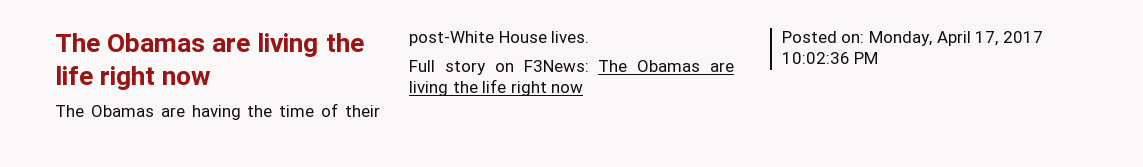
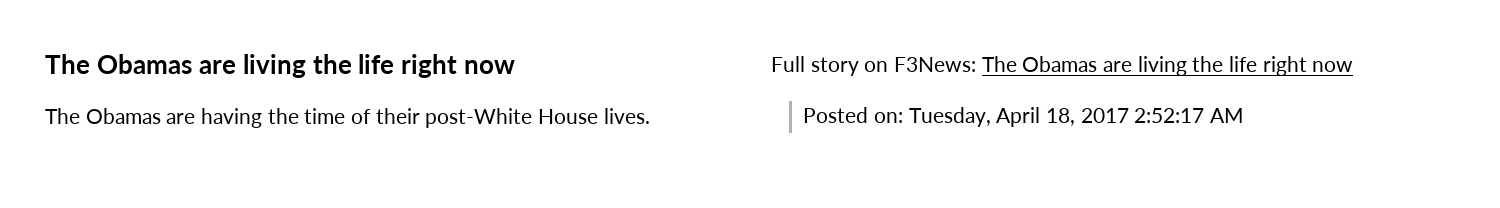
- Posted on: Monday, April 17, 2017 10:02:36 PM
+ Posted on: Tuesday, April 18, 2017 2:52:17 AM

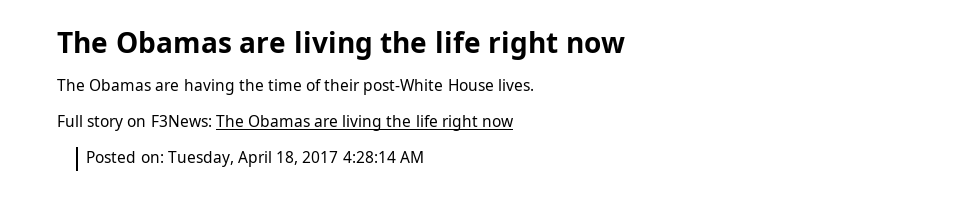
- Posted on: Tuesday, April 18, 2017 2:52:17 AM
+ Posted on: Tuesday, April 18, 2017 4:28:14 AM

